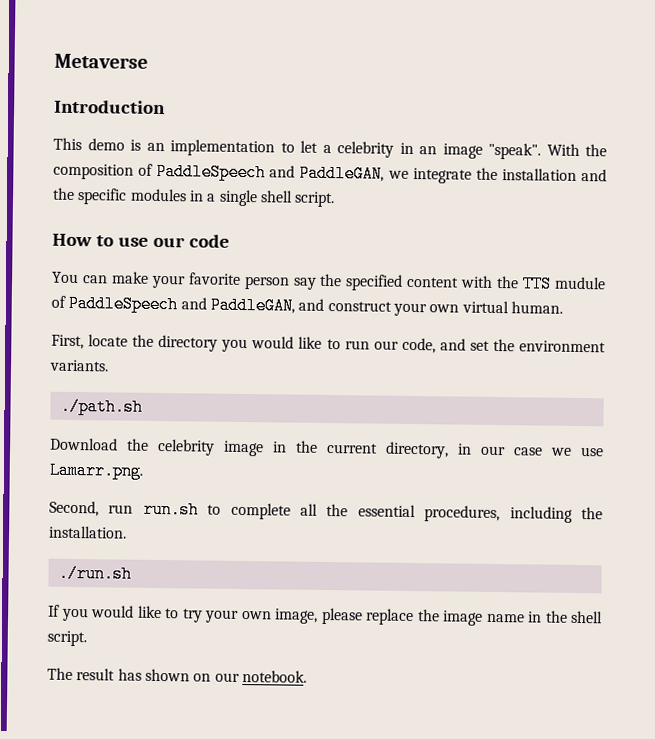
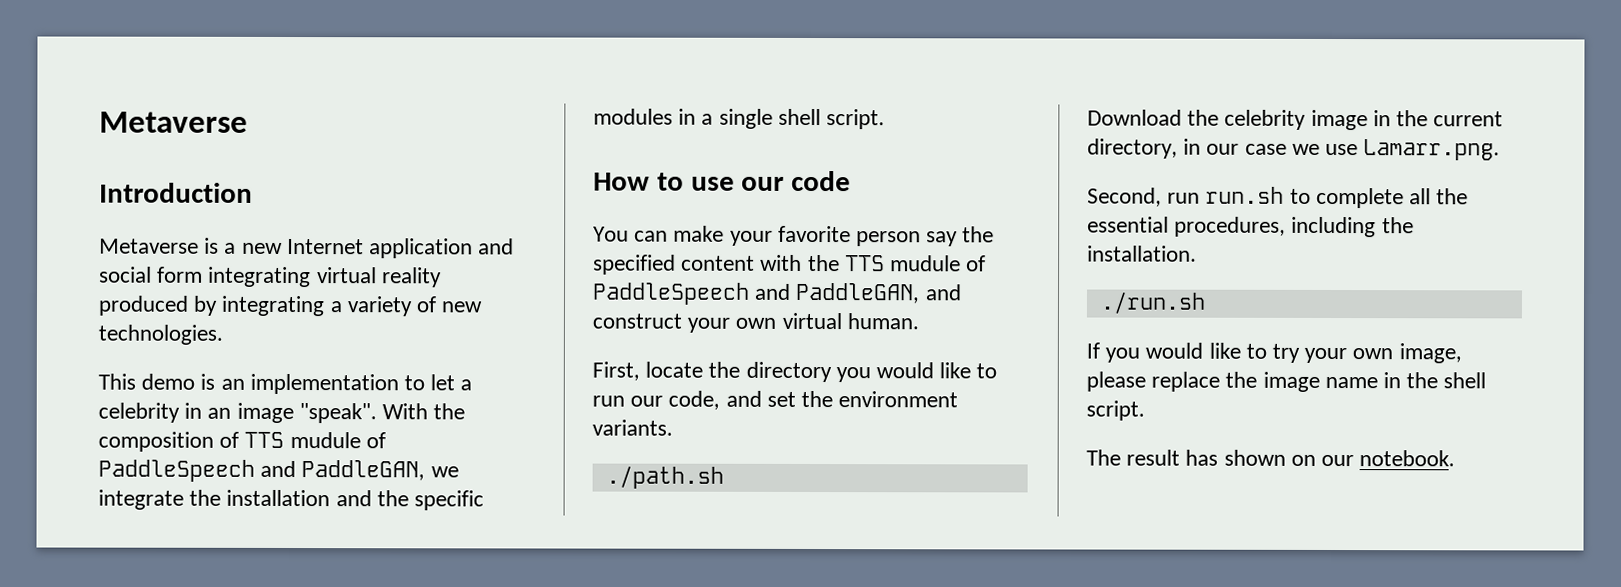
+ Metaverse is a new Internet application and social form integrating virtual reality produced by integrating a variety of new technologies.
- With the composition of PaddleSpeech and PaddleGAN, we integrate the installation and the specific modules in a single shell script.
+ With the composition of TTS mudule of PaddleSpeech and PaddleGAN, we integrate the installation and the specific modules in a single shell script.

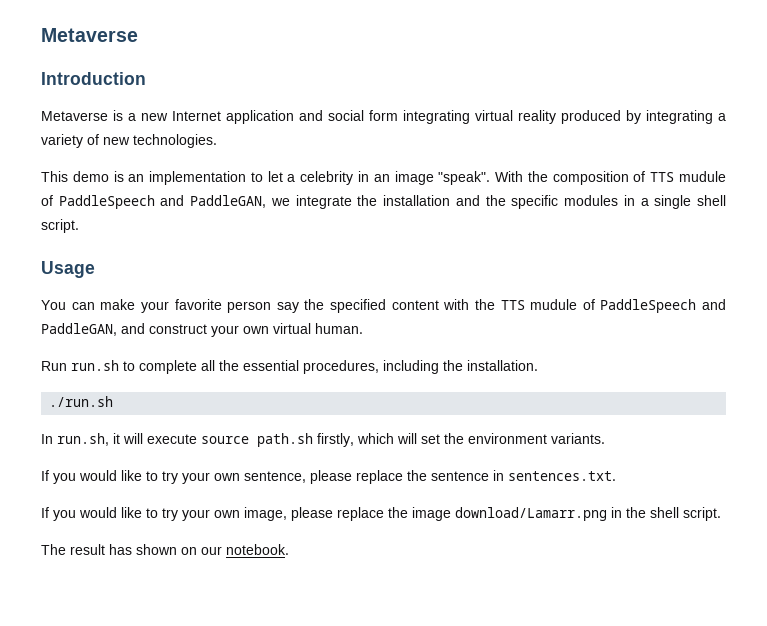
- How to use our code
+ Usage
- First, locate the directory you would like to run our code, and set the environment variants.
- ./path.sh
- Download the celebrity image in the current directory, in our case we use Lamarr.png.
- Second, run run.sh to complete all the essential procedures, including the installation.
+ Run run.sh to complete all the essential procedures, including the installation.
+ In run.sh, it will execute source path.sh firstly, which will set the environment variants.
+ If you would like to try your own sentence, please replace the sentence in sentences.txt.
- If you would like to try your own image, please replace the image name in the shell script.
+ If you would like to try your own image, please replace the image download/Lamarr.png in the shell script.

